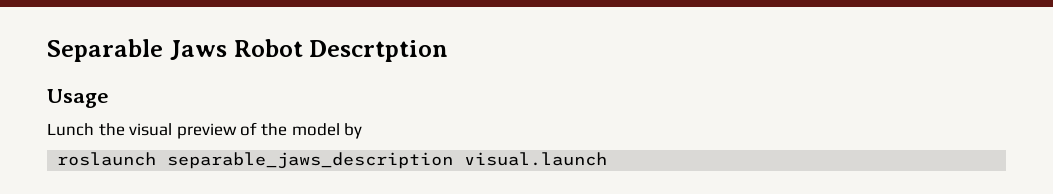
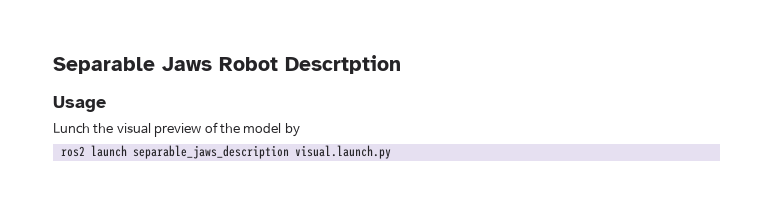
- roslaunch separable_jaws_description visual.launch
+ ros2 launch separable_jaws_description visual.launch.py

